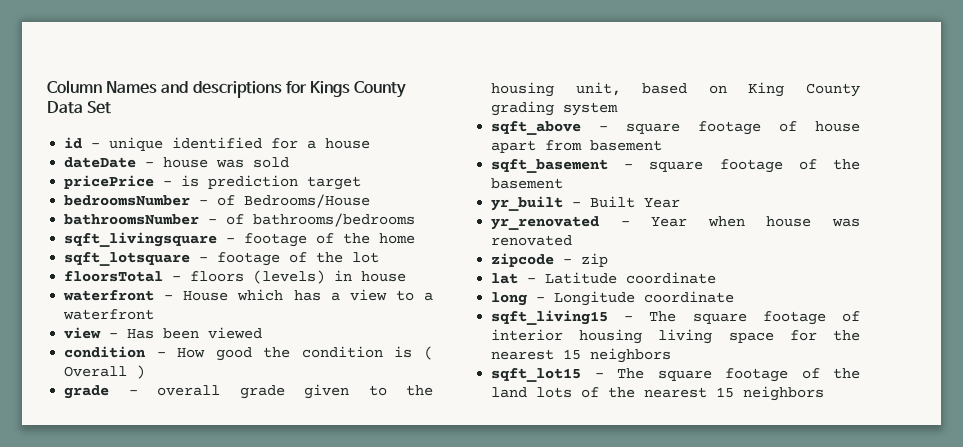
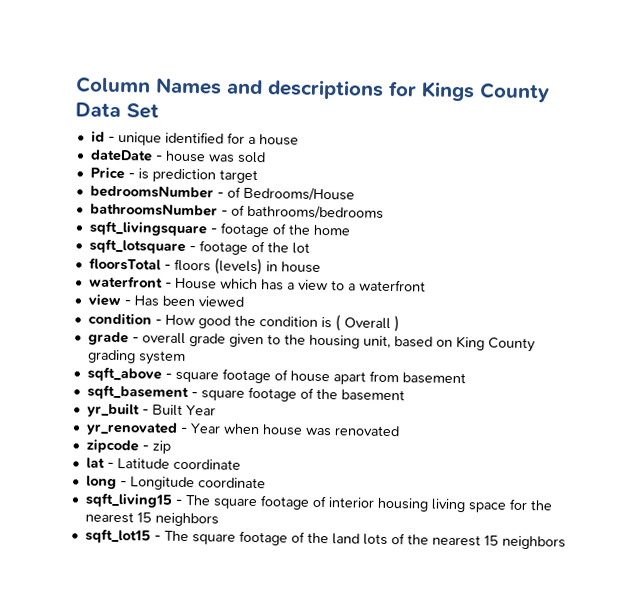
- pricePrice - is prediction target
+ Price - is prediction target

